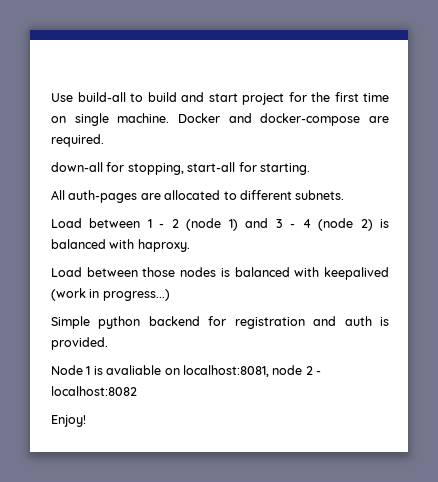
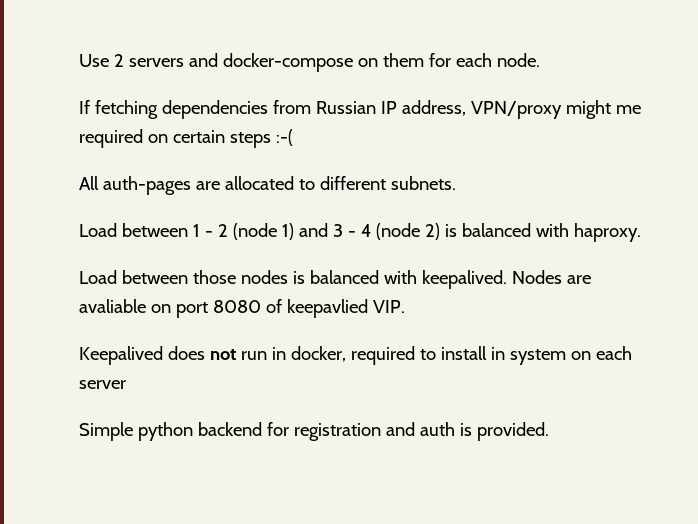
- Use build-all to build and start project for the first time on single machine. Docker and docker-compose are required.
- down-all for stopping, start-all for starting.
+ Use 2 servers and docker-compose on them for each node.
+ If fetching dependencies from Russian IP address, VPN/proxy might me required on certain steps :-(
- Load between those nodes is balanced with keepalived (work in progress...)
+ Load between those nodes is balanced with keepalived. Nodes are avaliable on port 8080 of keepavlied VIP.
+ Keepalived does not run in docker, required to install in system on each server
- Node 1 is avaliable on localhost:8081, node 2 - localhost:8082
- Enjoy!

